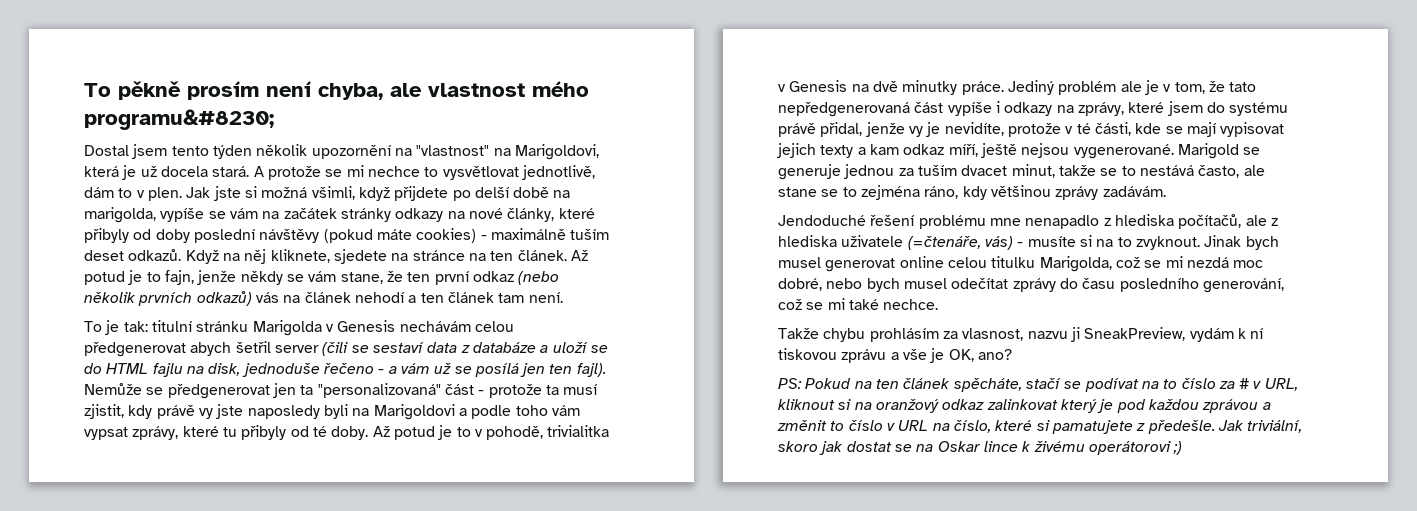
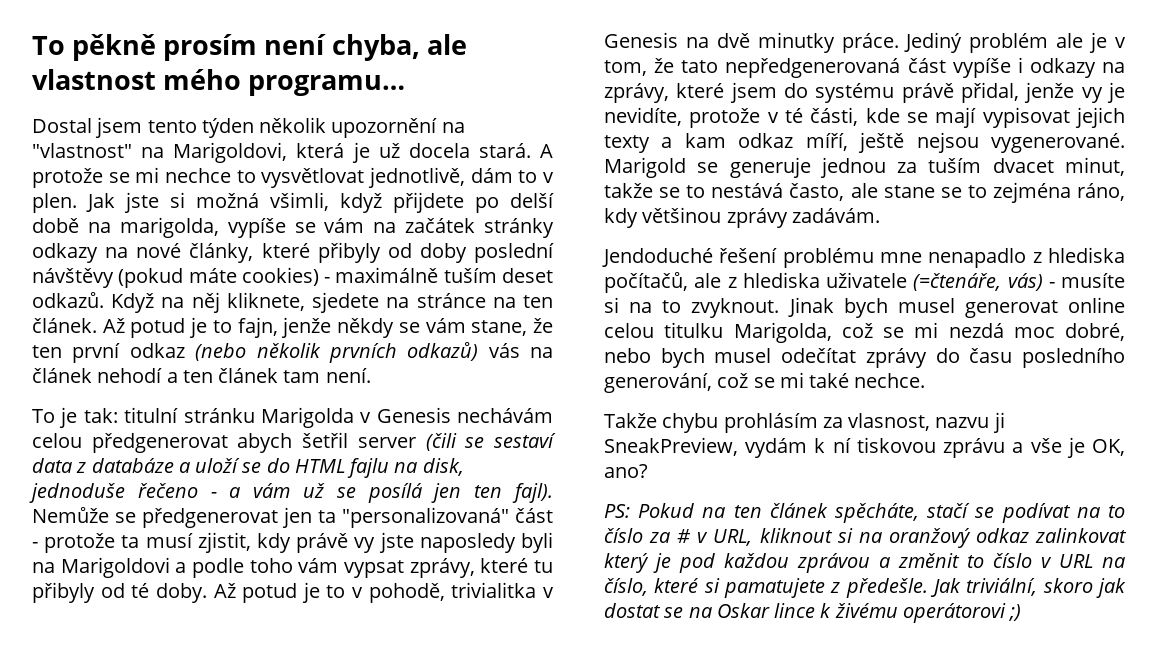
- To pěkně prosím není chyba, ale vlastnost mého programu&#8230;
+ To pěkně prosím není chyba, ale vlastnost mého programu…

